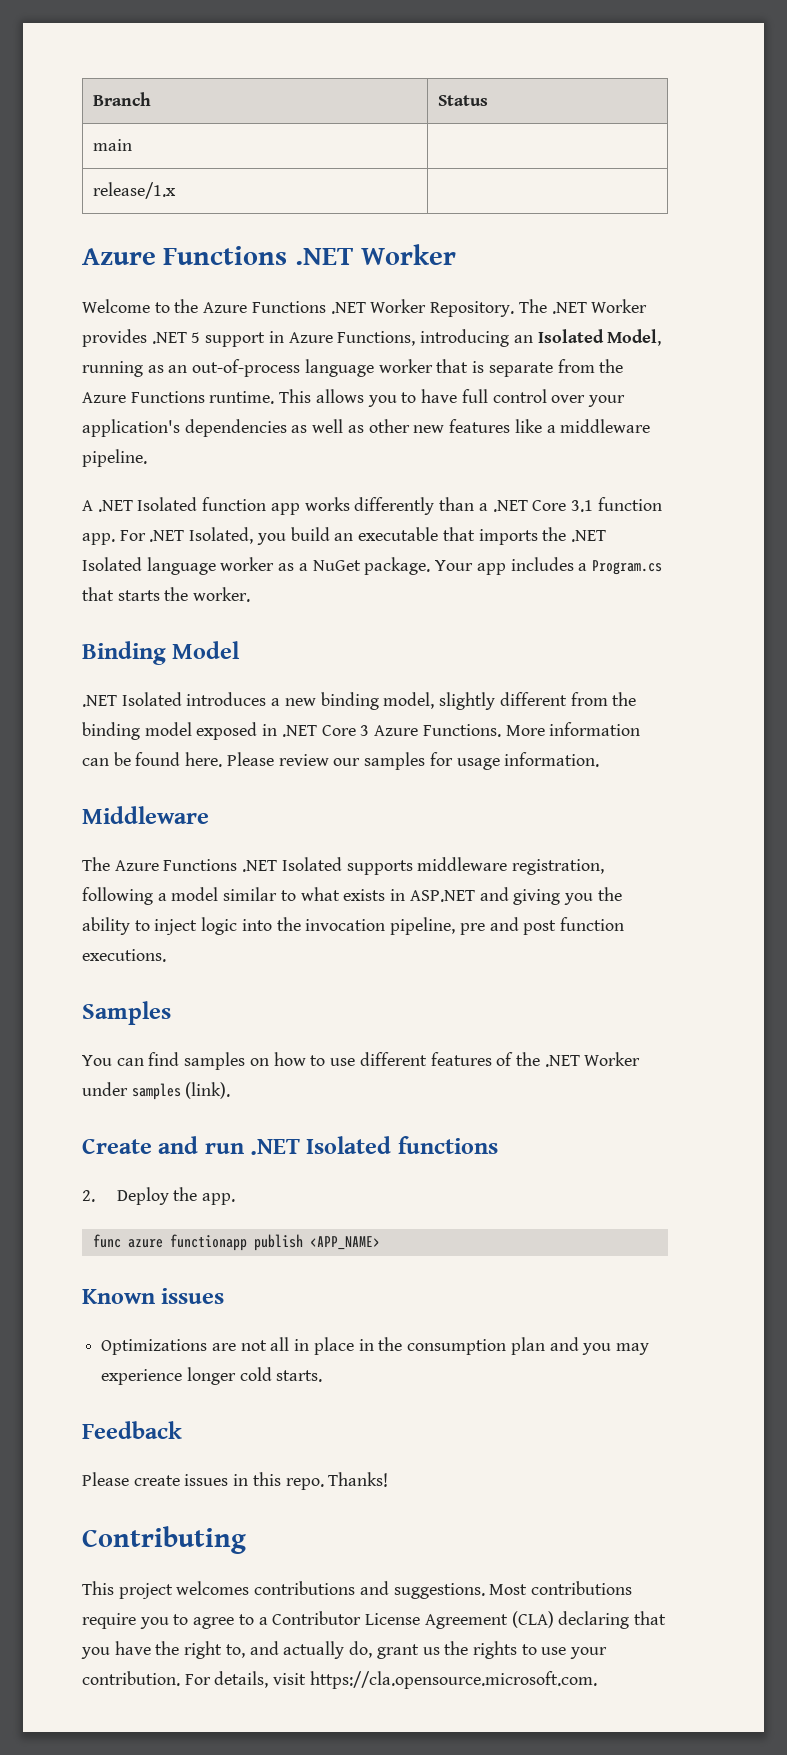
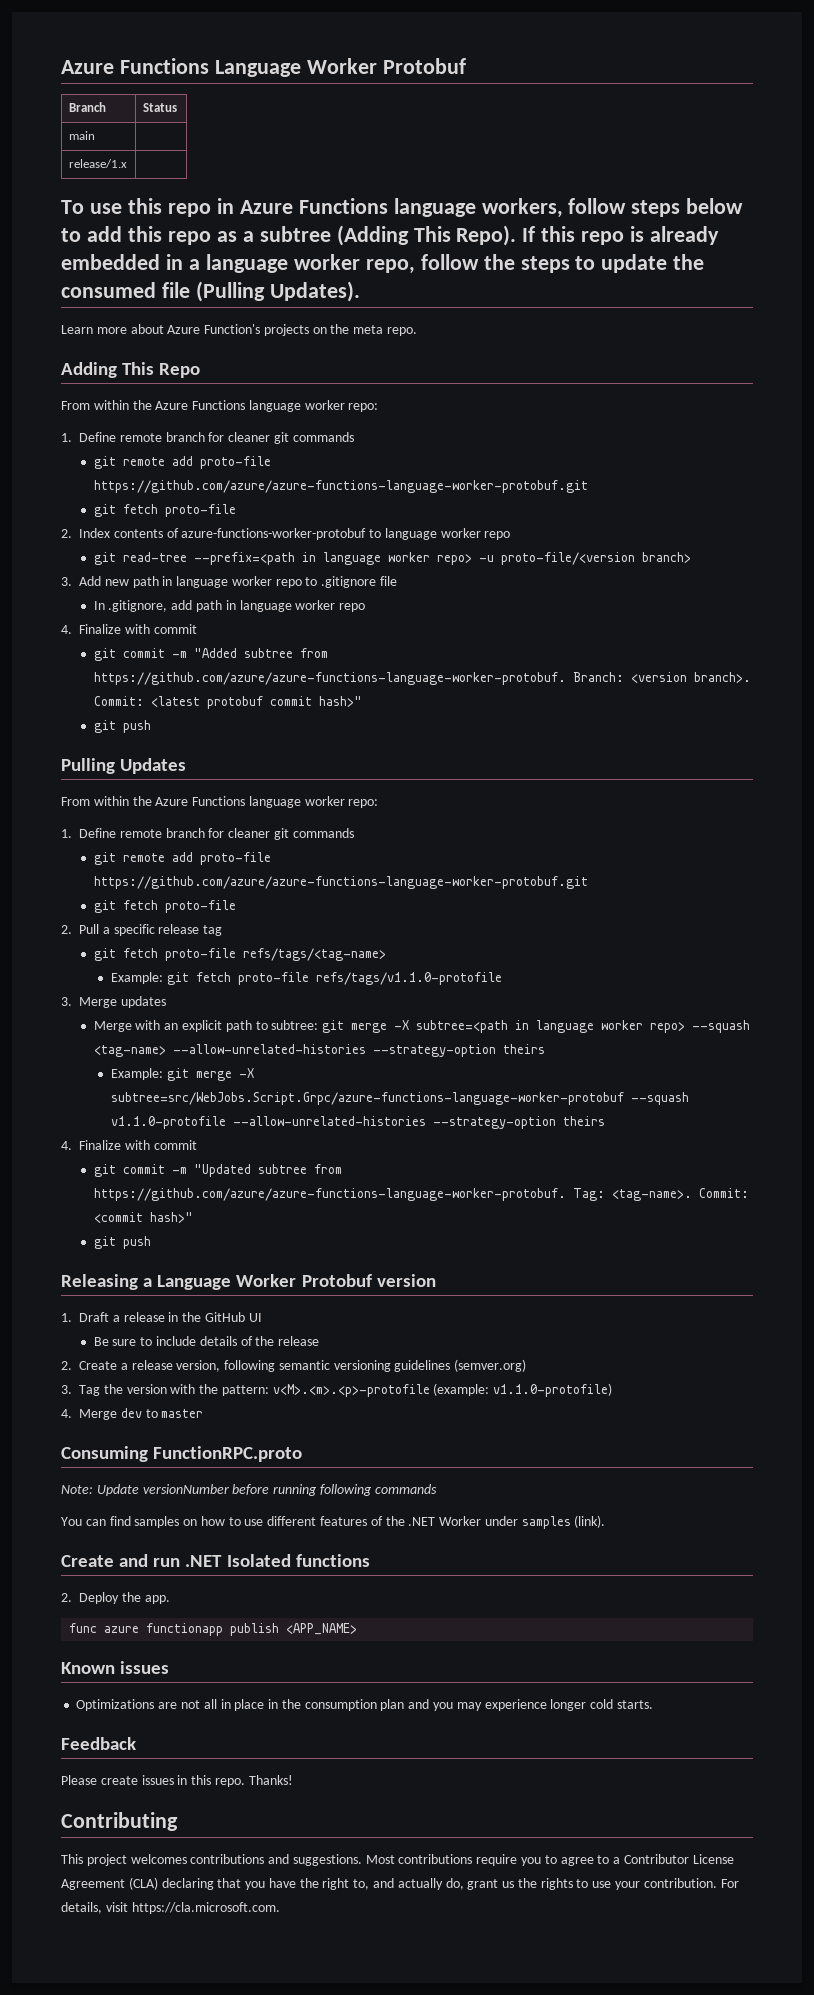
+ Azure Functions Language Worker Protobuf
  release/1.x |
- Azure Functions .NET Worker
- Welcome to the Azure Functions .NET Worker Repository. The .NET Worker provides .NET 5 support in Azure Functions, introducing an Isolated Model, running as an out-of-process language worker that is separate from the Azure Functions runtime. This allows you to have full control over your application's dependencies as well as other new features like a middleware pipeline.
- A .NET Isolated function app works differently than a .NET Core 3.1 function app. For .NET Isolated, you build an executable that imports the .NET Isolated language worker as a NuGet package. Your app includes a Program.cs that starts the worker.
- Binding Model
- .NET Isolated introduces a new binding model, slightly different from the binding model exposed in .NET Core 3 Azure Functions. More information can be found here. Please review our samples for usage information.
- Middleware
- The Azure Functions .NET Isolated supports middleware registration, following a model similar to what exists in ASP.NET and giving you the ability to inject logic into the invocation pipeline, pre and post function executions.
- Samples
+ To use this repo in Azure Functions language workers, follow steps below to add this repo as a subtree (Adding This Repo). If this repo is already embedded in a language worker repo, follow the steps to update the consumed file (Pulling Updates).
+ Learn more about Azure Function's projects on the meta repo.
+ Adding This Repo
+ From within the Azure Functions language worker repo:
+ 1. Define remote branch for cleaner git commands
+ git remote add proto-file https://github.com/azure/azure-functions-language-worker-protobuf.git
+ git fetch proto-file
+ 2. Index contents of azure-functions-worker-protobuf to language worker repo
+ git read-tree --prefix=<path in language worker repo> -u proto-file/<version branch>
+ 3. Add new path in language worker repo to .gitignore file
+ In .gitignore, add path in language worker repo
+ 4. Finalize with commit
+ git commit -m "Added subtree from https://github.com/azure/azure-functions-language-worker-protobuf. Branch: <version branch>. Commit: <latest protobuf commit hash>"
+ git push
+ Pulling Updates
+ From within the Azure Functions language worker repo:
+ 1. Define remote branch for cleaner git commands
+ git remote add proto-file https://github.com/azure/azure-functions-language-worker-protobuf.git
+ git fetch proto-file
+ 2. Pull a specific release tag
+ git fetch proto-file refs/tags/<tag-name>
+ Example: git fetch proto-file refs/tags/v1.1.0-protofile
+ 3. Merge updates
+ Merge with an explicit path to subtree: git merge -X subtree=<path in language worker repo> --squash <tag-name> --allow-unrelated-histories --strategy-option theirs
+ Example: git merge -X subtree=src/WebJobs.Script.Grpc/azure-functions-language-worker-protobuf --squash v1.1.0-protofile --allow-unrelated-histories --strategy-option theirs
+ 4. Finalize with commit
+ git commit -m "Updated subtree from https://github.com/azure/azure-functions-language-worker-protobuf. Tag: <tag-name>. Commit: <commit hash>"
+ git push
+ Releasing a Language Worker Protobuf version
+ 1. Draft a release in the GitHub UI
+ Be sure to include details of the release
+ 2. Create a release version, following semantic versioning guidelines (semver.org)
+ 3. Tag the version with the pattern: v<M>.<m>.<p>-protofile (example: v1.1.0-protofile)
+ 4. Merge dev to master
+ Consuming FunctionRPC.proto
+ Note: Update versionNumber before running following commands
- For details, visit https://cla.opensource.microsoft.com.
+ For details, visit https://cla.microsoft.com.

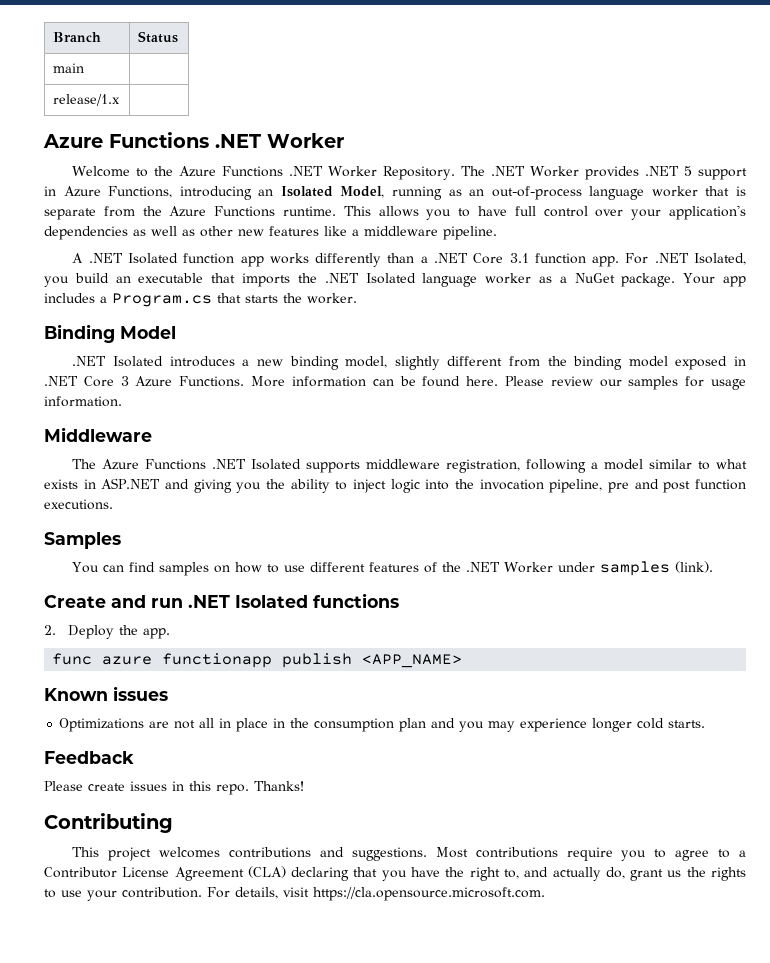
- Azure Functions Language Worker Protobuf
  release/1.x |
- To use this repo in Azure Functions language workers, follow steps below to add this repo as a subtree (Adding This Repo). If this repo is already embedded in a language worker repo, follow the steps to update the consumed file (Pulling Updates).
- Learn more about Azure Function's projects on the meta repo.
- Adding This Repo
- From within the Azure Functions language worker repo:
- 1. Define remote branch for cleaner git commands
- git remote add proto-file https://github.com/azure/azure-functions-language-worker-protobuf.git
- git fetch proto-file
- 2. Index contents of azure-functions-worker-protobuf to language worker repo
- git read-tree --prefix=<path in language worker repo> -u proto-file/<version branch>
- 3. Add new path in language worker repo to .gitignore file
- In .gitignore, add path in language worker repo
- 4. Finalize with commit
- git commit -m "Added subtree from https://github.com/azure/azure-functions-language-worker-protobuf. Branch: <version branch>. Commit: <latest protobuf commit hash>"
- git push
- Pulling Updates
- From within the Azure Functions language worker repo:
- 1. Define remote branch for cleaner git commands
- git remote add proto-file https://github.com/azure/azure-functions-language-worker-protobuf.git
- git fetch proto-file
- 2. Pull a specific release tag
- git fetch proto-file refs/tags/<tag-name>
- Example: git fetch proto-file refs/tags/v1.1.0-protofile
- 3. Merge updates
- Merge with an explicit path to subtree: git merge -X subtree=<path in language worker repo> --squash <tag-name> --allow-unrelated-histories --strategy-option theirs
- Example: git merge -X subtree=src/WebJobs.Script.Grpc/azure-functions-language-worker-protobuf --squash v1.1.0-protofile --allow-unrelated-histories --strategy-option theirs
- 4. Finalize with commit
- git commit -m "Updated subtree from https://github.com/azure/azure-functions-language-worker-protobuf. Tag: <tag-name>. Commit: <commit hash>"
- git push
- Releasing a Language Worker Protobuf version
- 1. Draft a release in the GitHub UI
- Be sure to include details of the release
- 2. Create a release version, following semantic versioning guidelines (semver.org)
- 3. Tag the version with the pattern: v<M>.<m>.<p>-protofile (example: v1.1.0-protofile)
- 4. Merge dev to master
- Consuming FunctionRPC.proto
- Note: Update versionNumber before running following commands
+ Azure Functions .NET Worker
+ Welcome to the Azure Functions .NET Worker Repository. The .NET Worker provides .NET 5 support in Azure Functions, introducing an Isolated Model, running as an out-of-process language worker that is separate from the Azure Functions runtime. This allows you to have full control over your application's dependencies as well as other new features like a middleware pipeline.
+ A .NET Isolated function app works differently than a .NET Core 3.1 function app. For .NET Isolated, you build an executable that imports the .NET Isolated language worker as a NuGet package. Your app includes a Program.cs that starts the worker.
+ Binding Model
+ .NET Isolated introduces a new binding model, slightly different from the binding model exposed in .NET Core 3 Azure Functions. More information can be found here. Please review our samples for usage information.
+ Middleware
+ The Azure Functions .NET Isolated supports middleware registration, following a model similar to what exists in ASP.NET and giving you the ability to inject logic into the invocation pipeline, pre and post function executions.
+ Samples
- For details, visit https://cla.microsoft.com.
+ For details, visit https://cla.opensource.microsoft.com.

